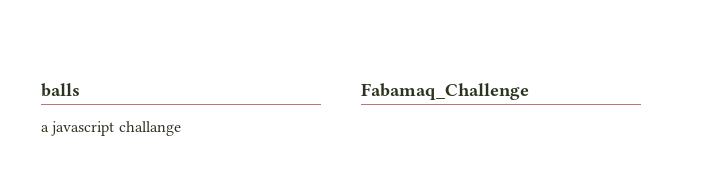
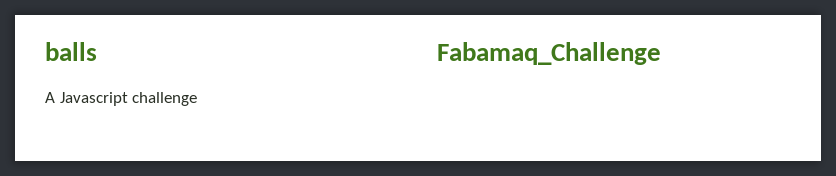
- a javascript challange
+ A Javascript challenge

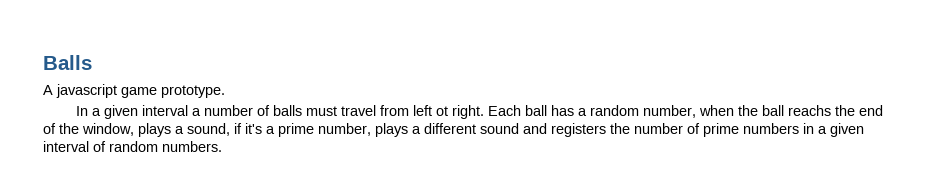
- balls
+ Balls
- A Javascript challenge
- Fabamaq_Challenge
+ A javascript game prototype.
+ In a given interval a number of balls must travel from left ot right. Each ball has a random number, when the ball reachs the end of the window, plays a sound, if it's a prime number, plays a different sound and registers the number of prime numbers in a given interval of random numbers.

